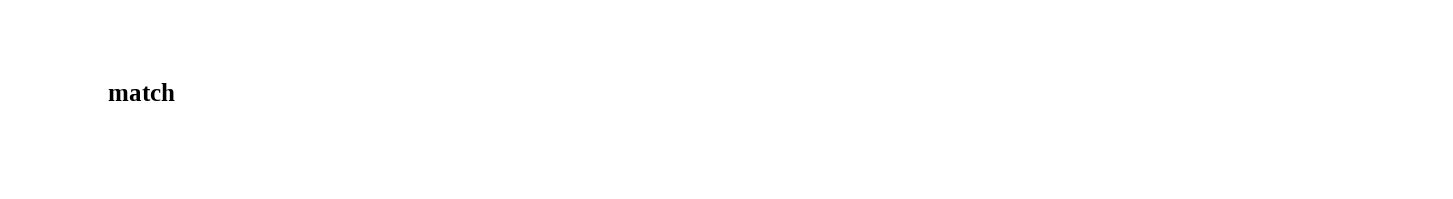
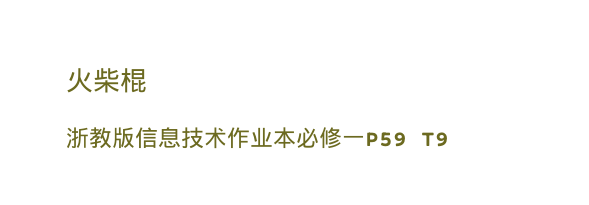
- match
+ 火柴棍
+ 浙教版信息技术作业本必修一P59 T9

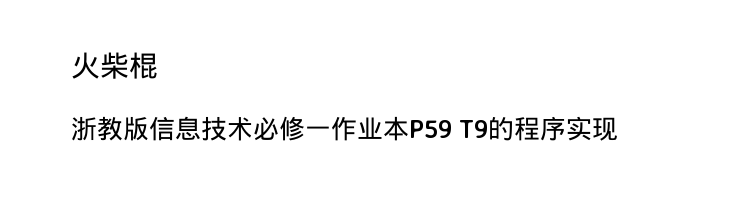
- 浙教版信息技术作业本必修一P59 T9
+ 浙教版信息技术必修一作业本P59 T9的程序实现

